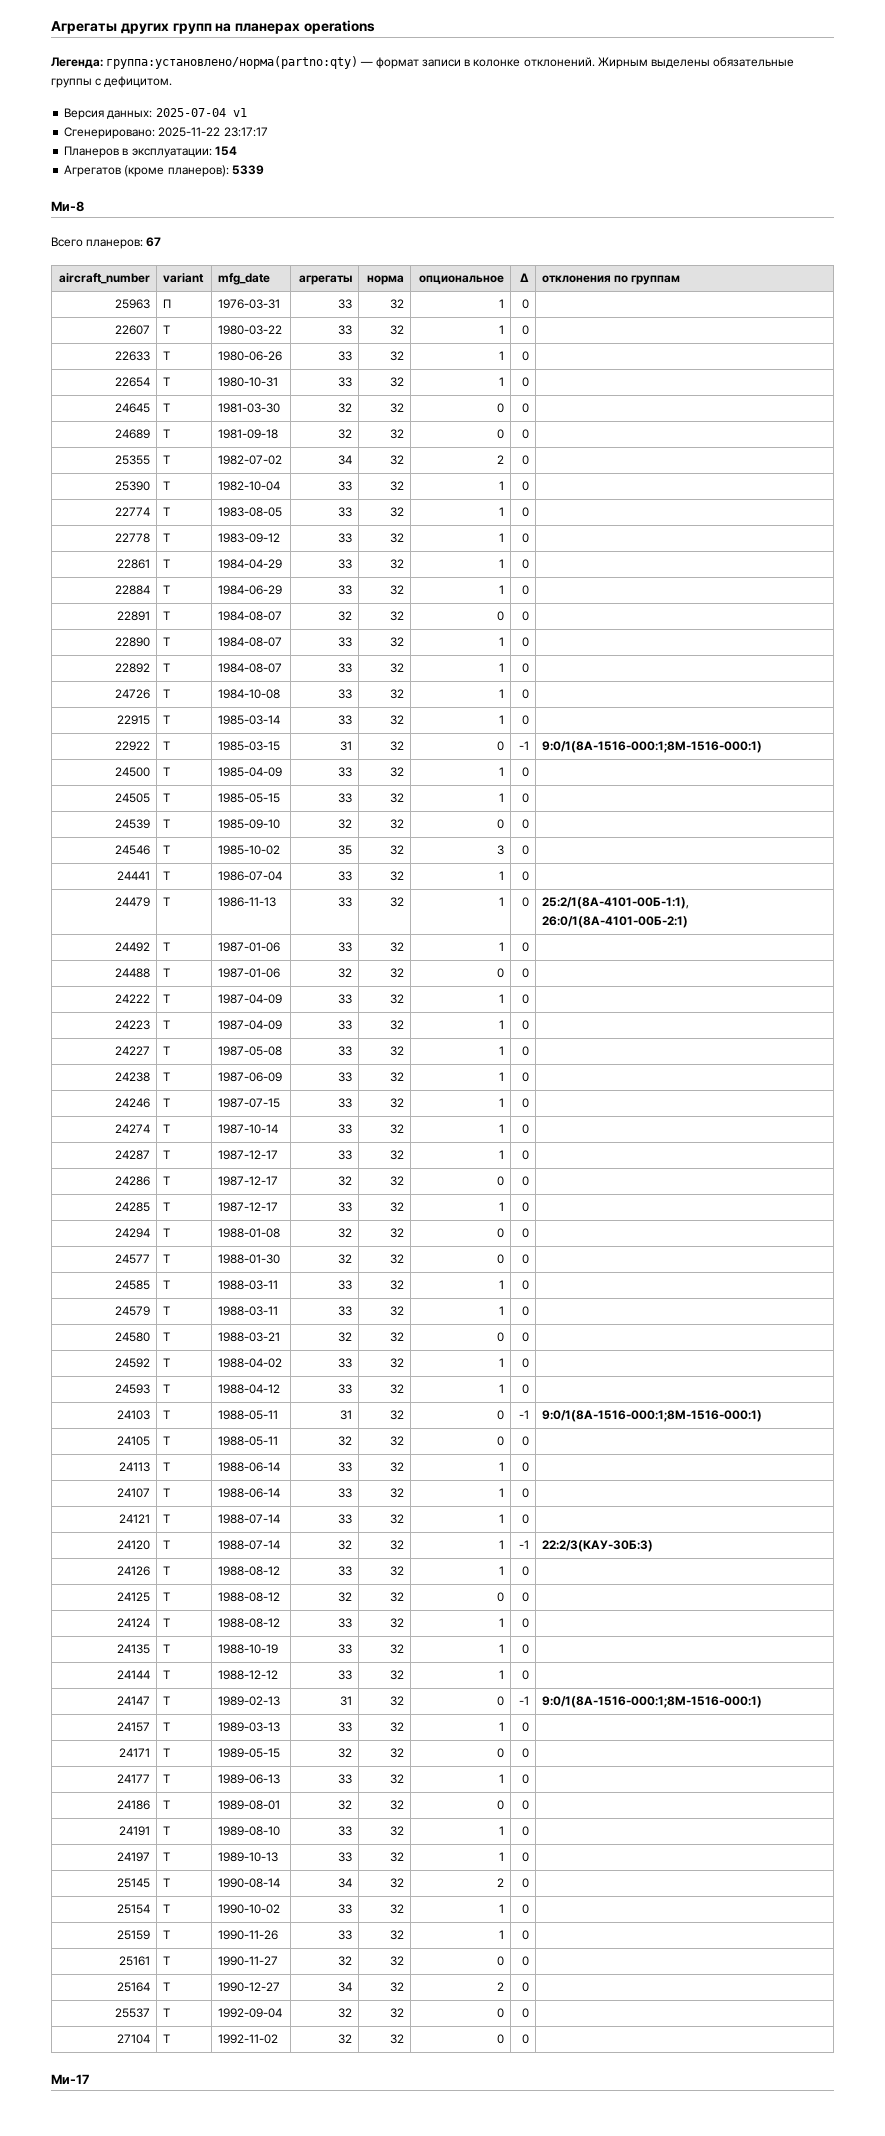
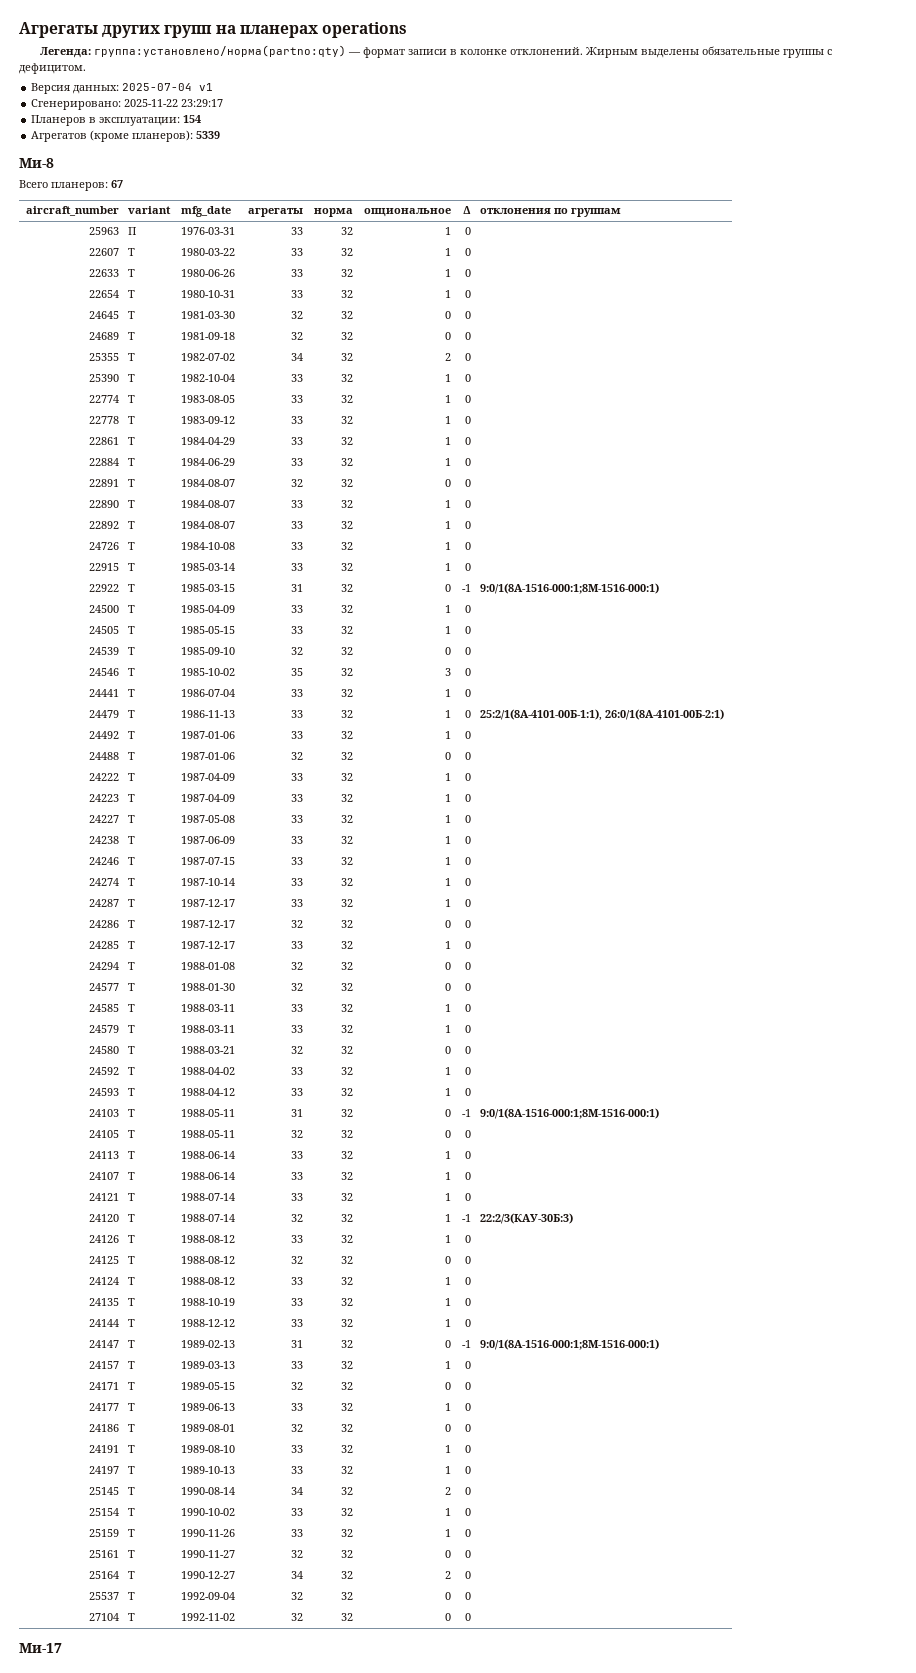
- Сгенерировано: 2025-11-22 23:17:17
+ Сгенерировано: 2025-11-22 23:29:17

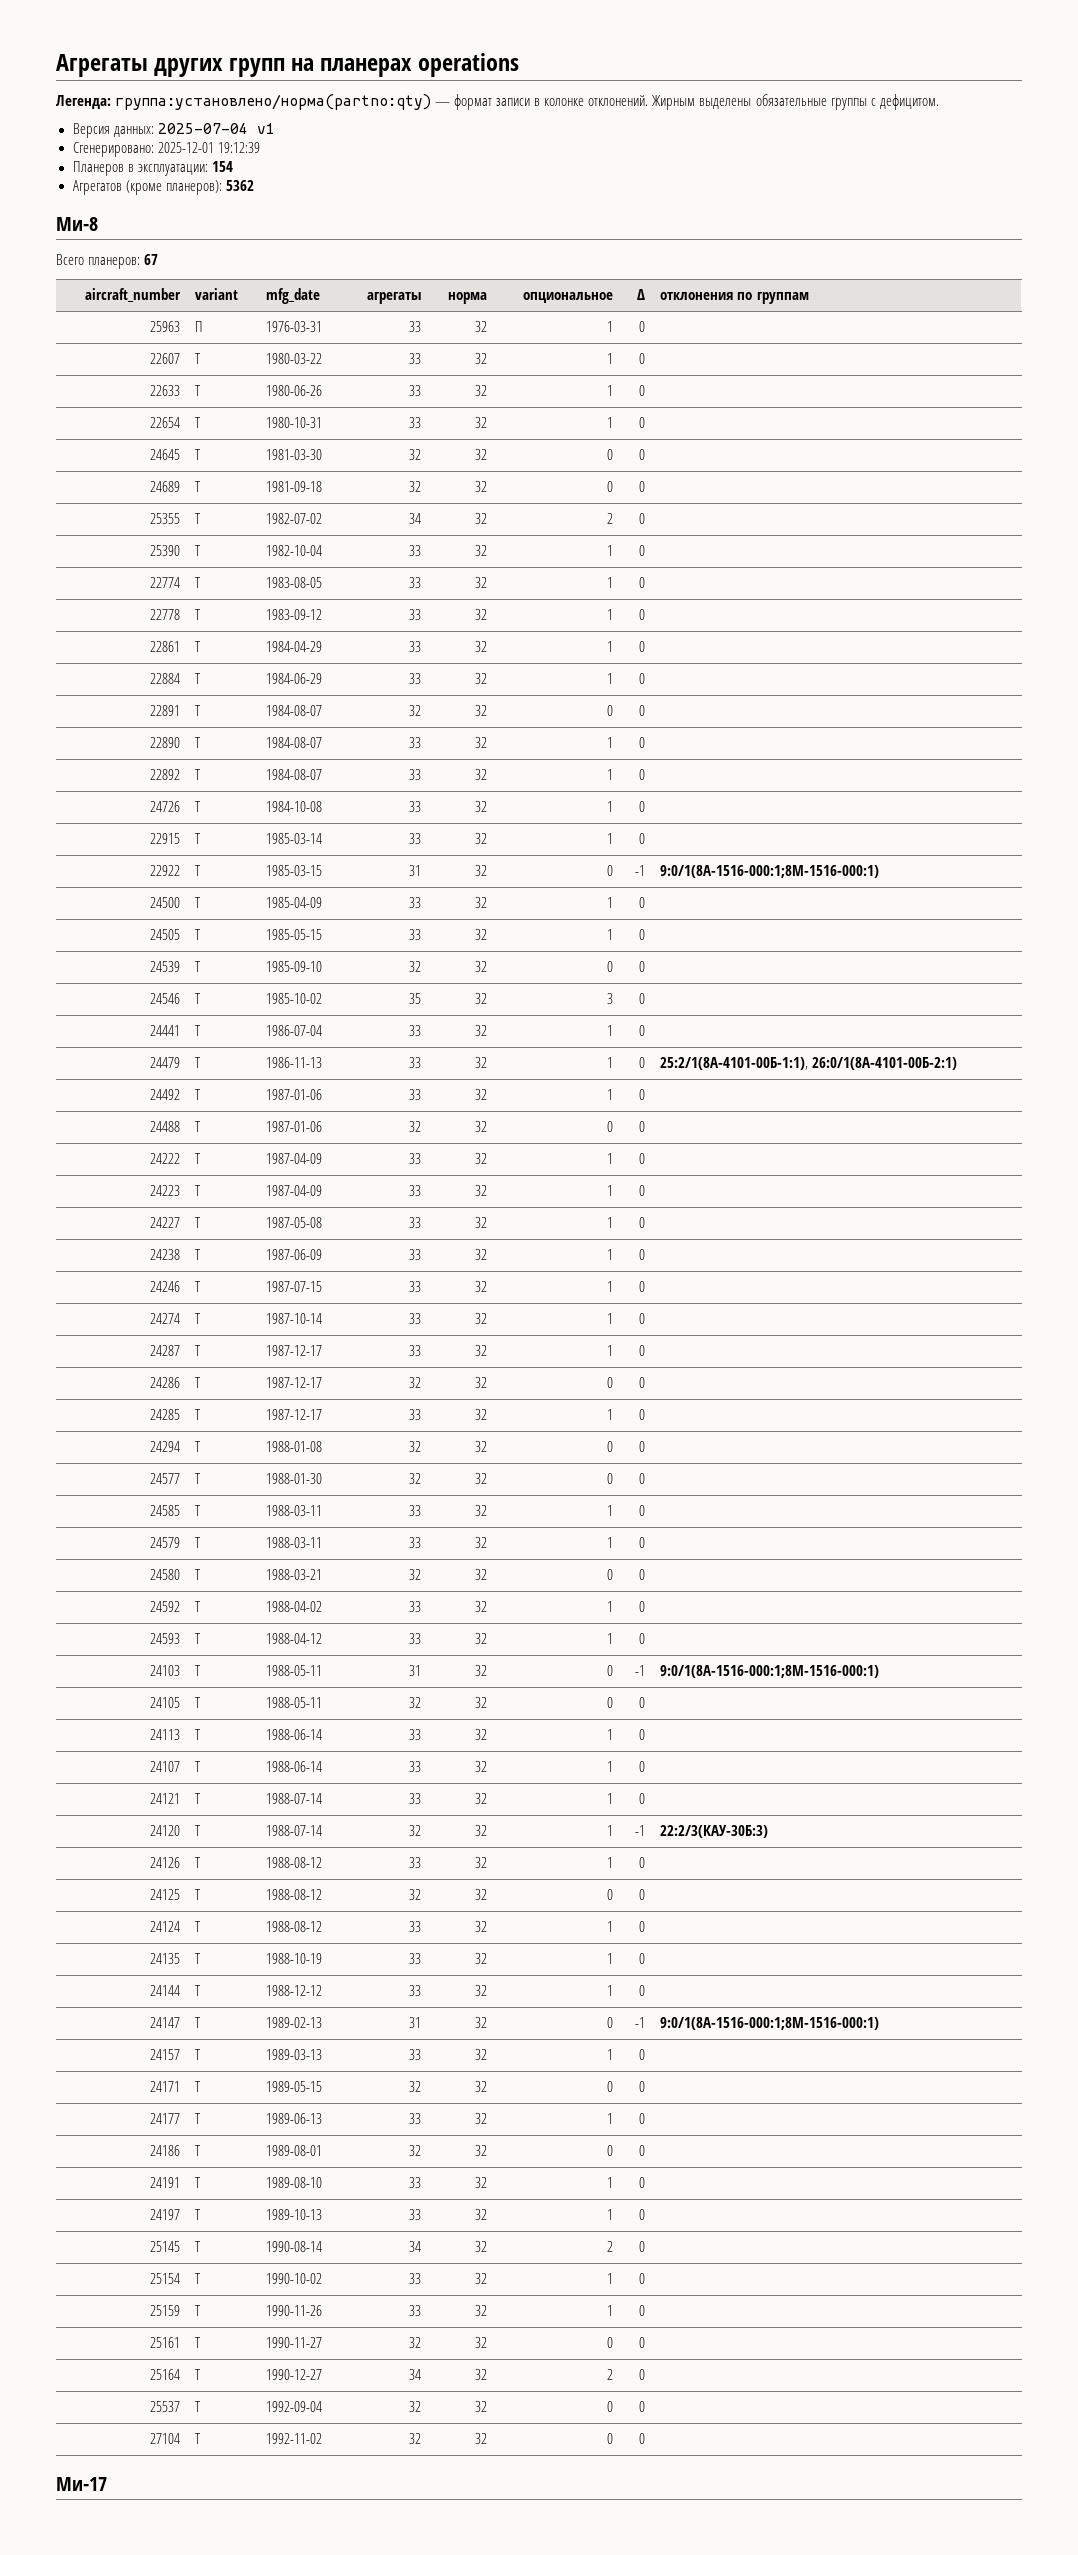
- Сгенерировано: 2025-11-22 23:29:17
+ Сгенерировано: 2025-12-01 19:12:39
- Агрегатов (кроме планеров): 5339
+ Агрегатов (кроме планеров): 5362

